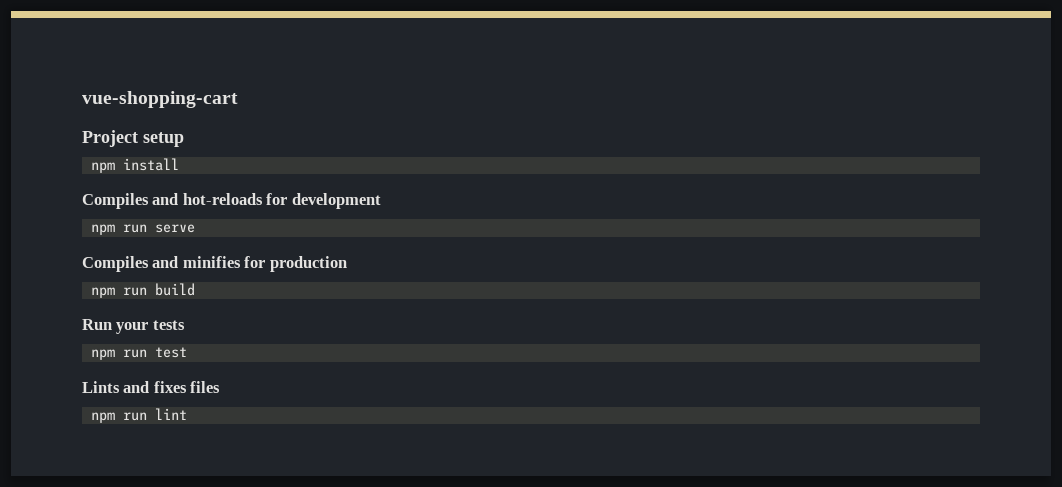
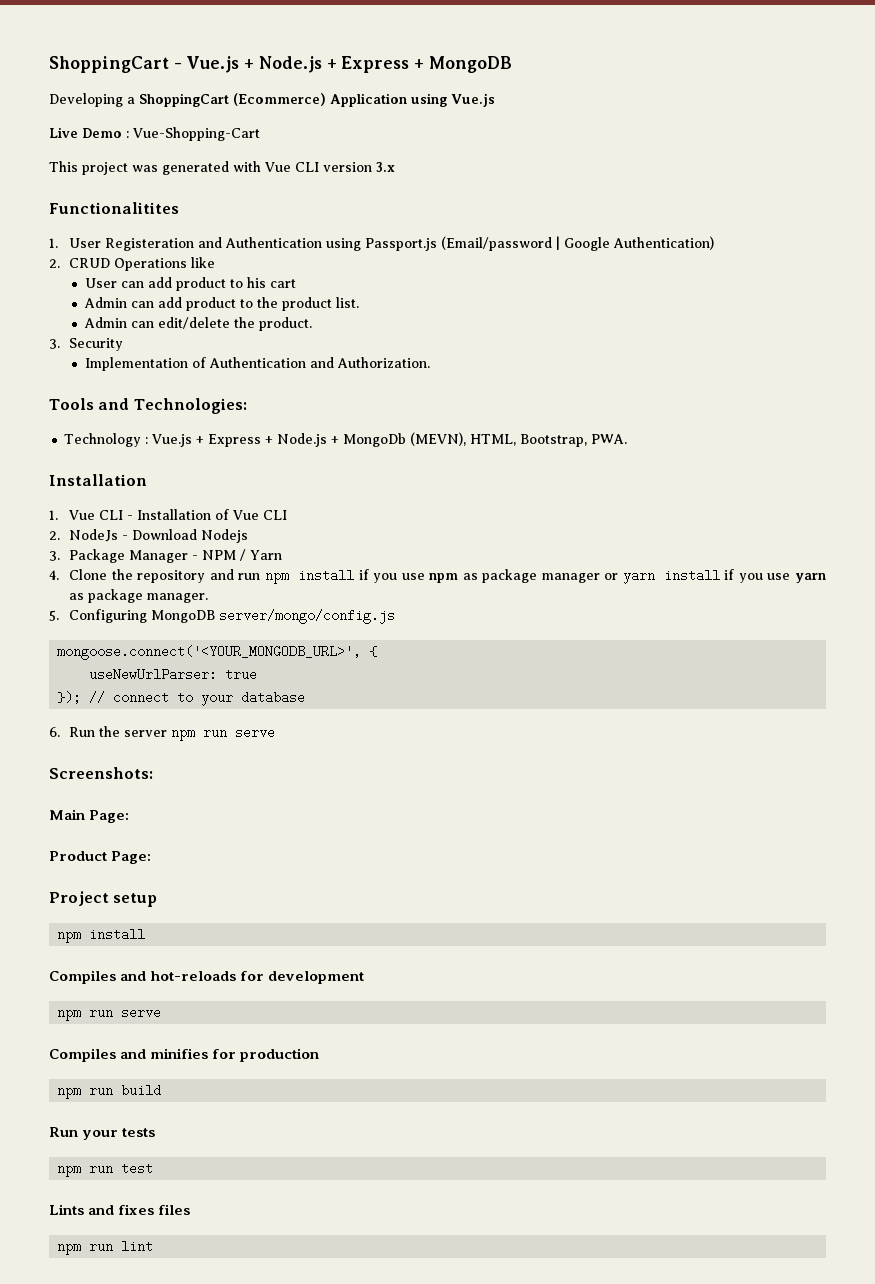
- vue-shopping-cart
+ ShoppingCart - Vue.js + Node.js + Express + MongoDB
+ Developing a ShoppingCart (Ecommerce) Application using Vue.js
+ Live Demo : Vue-Shopping-Cart
+ This project was generated with Vue CLI version 3.x
+ Functionalitites
+ 1. User Registeration and Authentication using Passport.js (Email/password | Google Authentication)
+ 2. CRUD Operations like
+ User can add product to his cart
+ Admin can add product to the product list.
+ Admin can edit/delete the product.
+ 3. Security
+ Implementation of Authentication and Authorization.
+ Tools and Technologies:
+ Technology : Vue.js + Express + Node.js + MongoDb (MEVN), HTML, Bootstrap, PWA.
+ Installation
+ 1. Vue CLI - Installation of Vue CLI
+ 2. NodeJs - Download Nodejs
+ 3. Package Manager - NPM / Yarn
+ 4. Clone the repository and run npm install if you use npm as package manager or yarn install if you use yarn as package manager.
+ 5. Configuring MongoDB server/mongo/config.js
+ mongoose.connect('<YOUR_MONGODB_URL>', {
+ useNewUrlParser: true
+ }); // connect to your database
+ 6. Run the server npm run serve
+ Screenshots:
+ Main Page:
+ Product Page:

